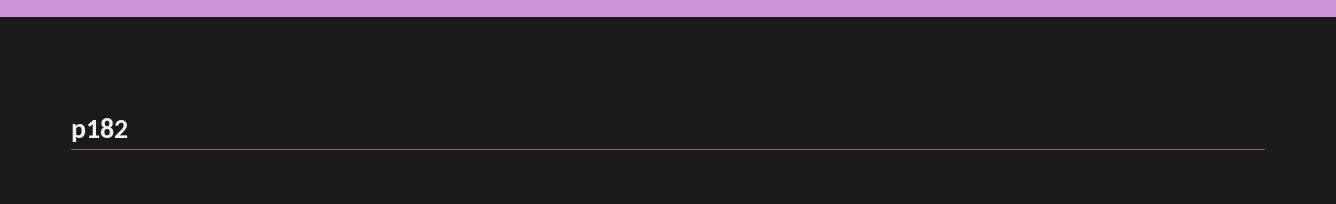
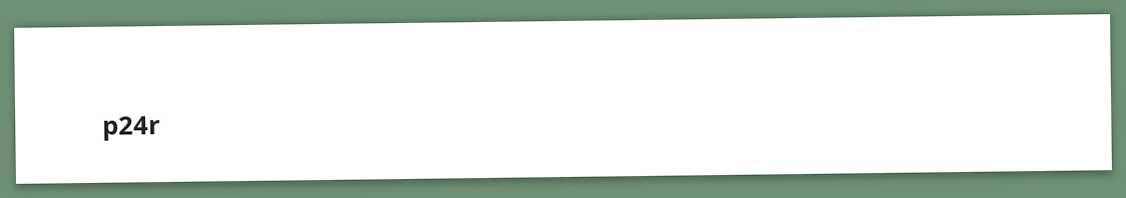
- p182
+ p24r

